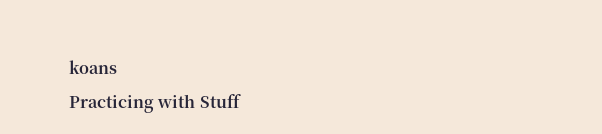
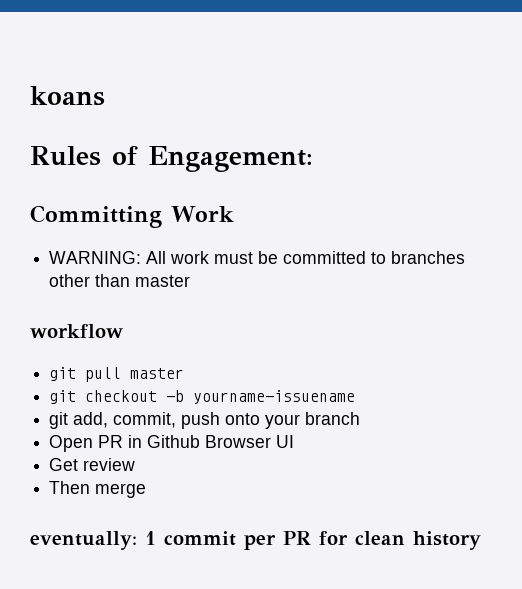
- Practicing with Stuff
+ Rules of Engagement:
+ Committing Work
+ WARNING: All work must be committed to branches other than master
+ workflow
+ git pull master
+ git checkout -b yourname-issuename
+ git add, commit, push onto your branch
+ Open PR in Github Browser UI
+ Get review
+ Then merge
+ eventually: 1 commit per PR for clean history

